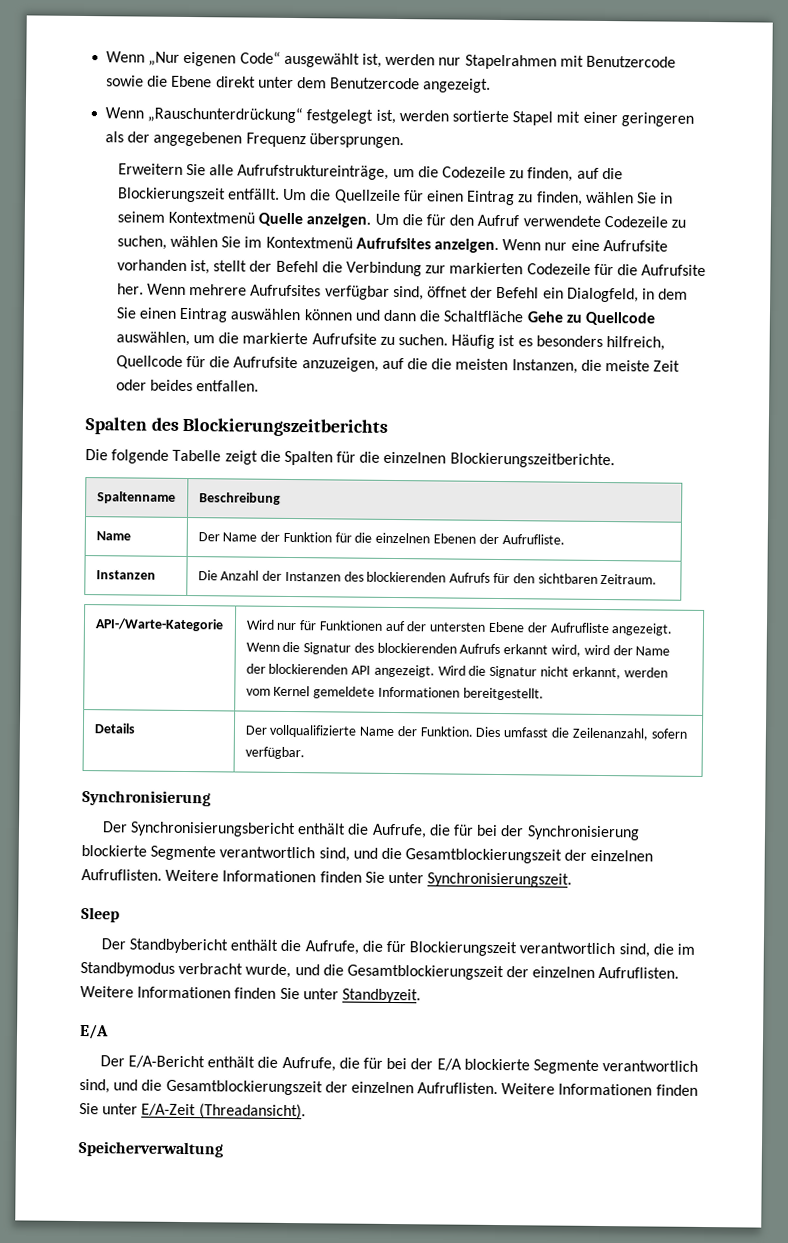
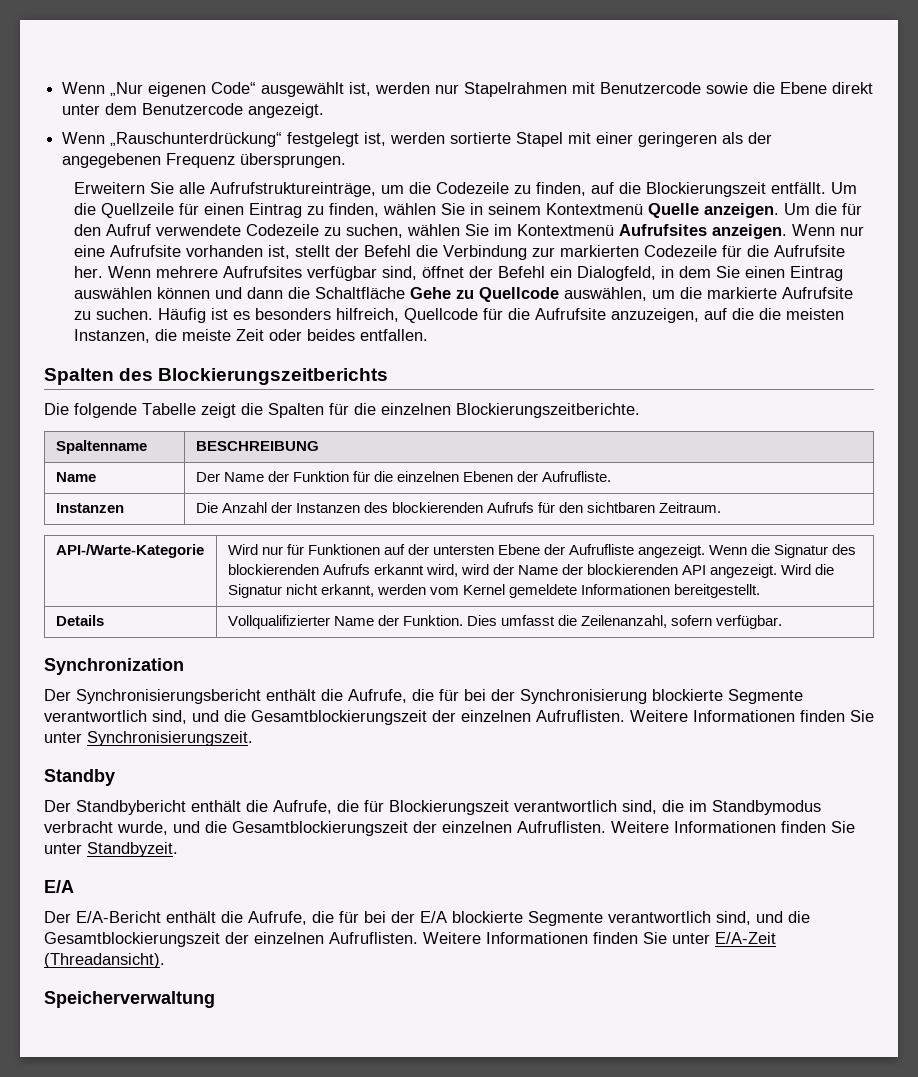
- Spaltenname | Beschreibung
+ Spaltenname | BESCHREIBUNG
- Details | Der vollqualifizierte Name der Funktion. Dies umfasst die Zeilenanzahl, sofern verfügbar.
- Synchronisierung
+ Details | Vollqualifizierter Name der Funktion. Dies umfasst die Zeilenanzahl, sofern verfügbar.
+ Synchronization
- Sleep
+ Standby

